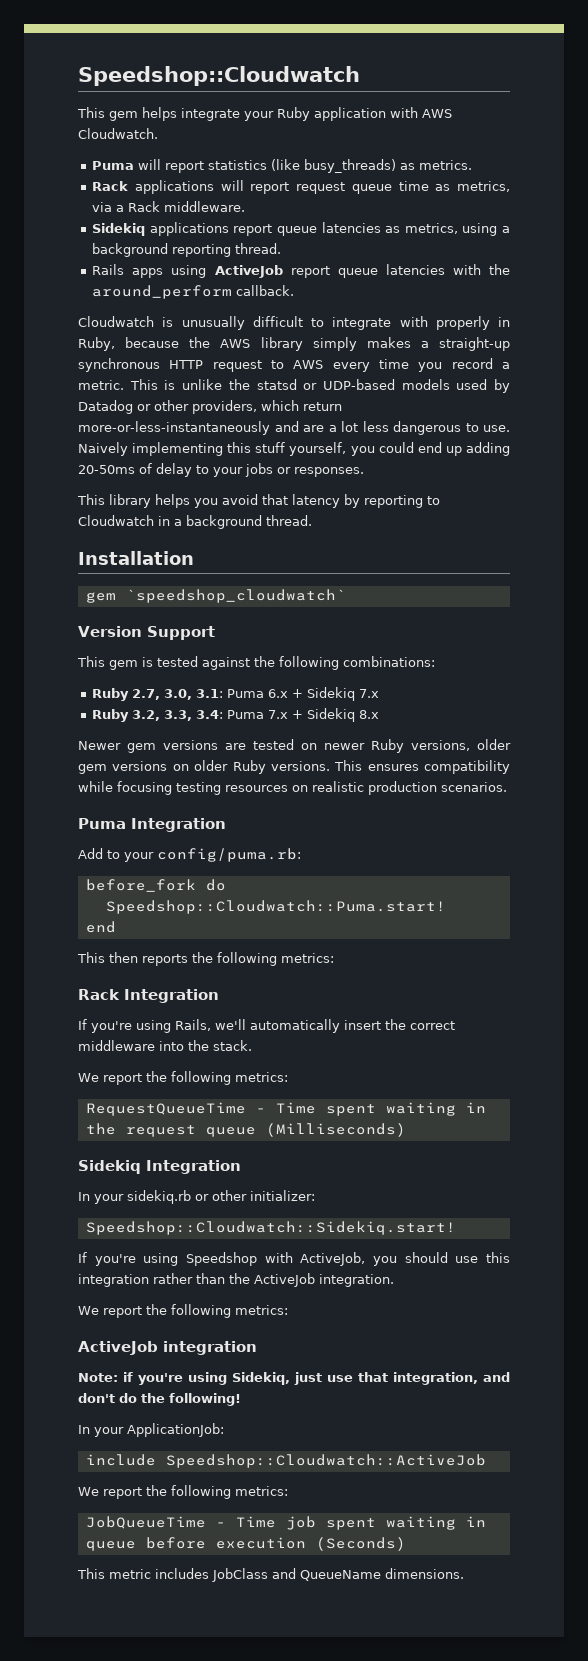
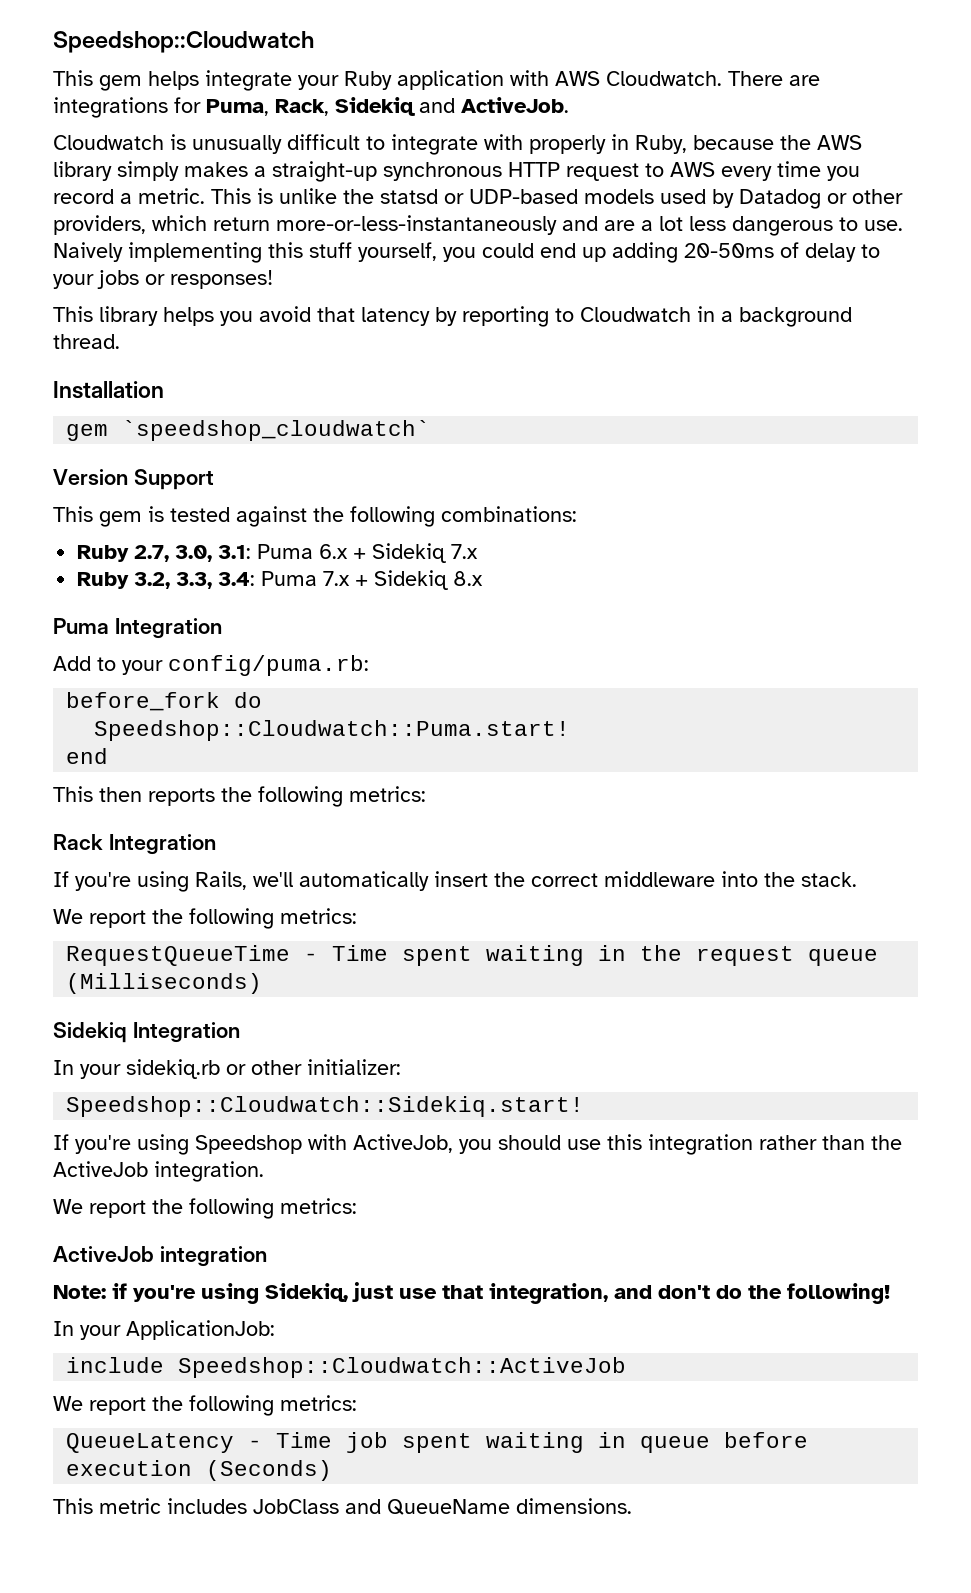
- This gem helps integrate your Ruby application with AWS Cloudwatch.
- Puma will report statistics (like busy_threads) as metrics.
- Rack applications will report request queue time as metrics, via a Rack middleware.
- Sidekiq applications report queue latencies as metrics, using a background reporting thread.
- Rails apps using ActiveJob report queue latencies with the around_perform callback.
+ This gem helps integrate your Ruby application with AWS Cloudwatch. There are integrations for Puma, Rack, Sidekiq and ActiveJob.
- Naively implementing this stuff yourself, you could end up adding 20-50ms of delay to your jobs or responses.
+ Naively implementing this stuff yourself, you could end up adding 20-50ms of delay to your jobs or responses!
- Newer gem versions are tested on newer Ruby versions, older gem versions on older Ruby versions. This ensures compatibility while focusing testing resources on realistic production scenarios.
- JobQueueTime - Time job spent waiting in queue before execution (Seconds)
+ QueueLatency - Time job spent waiting in queue before execution (Seconds)

